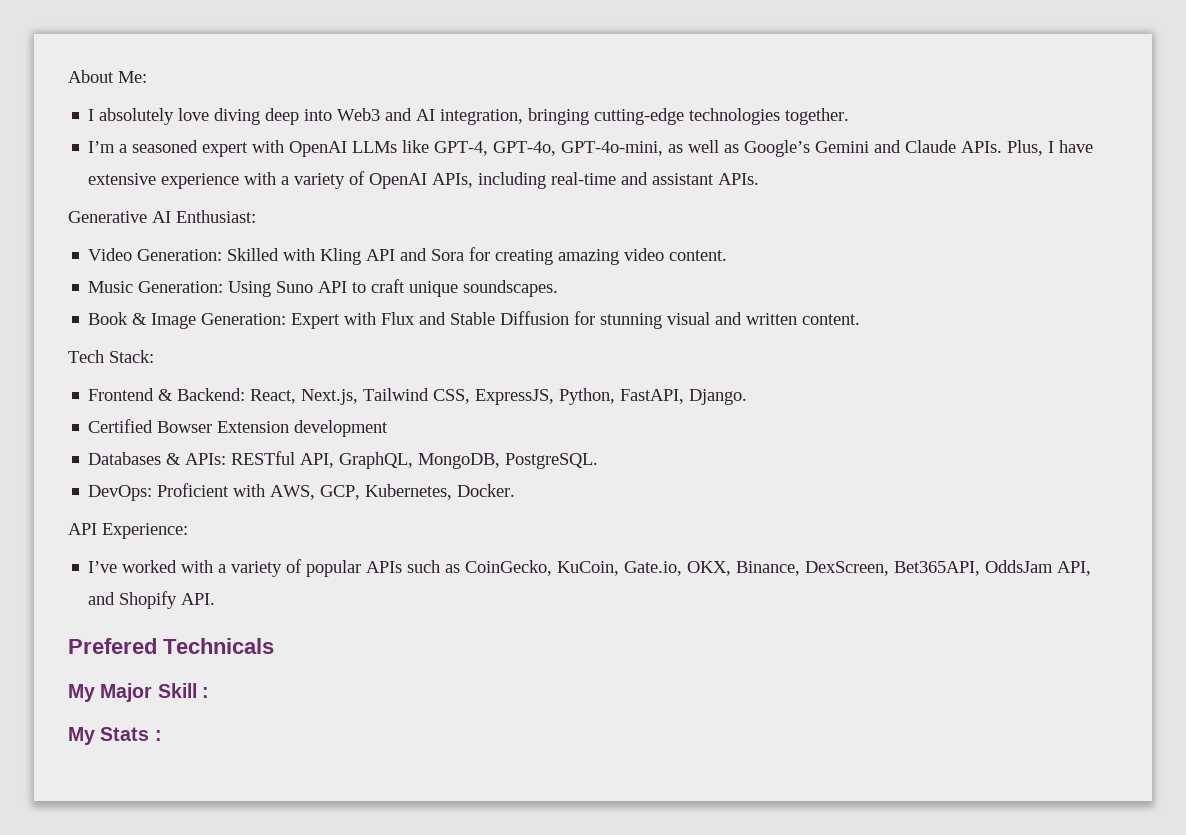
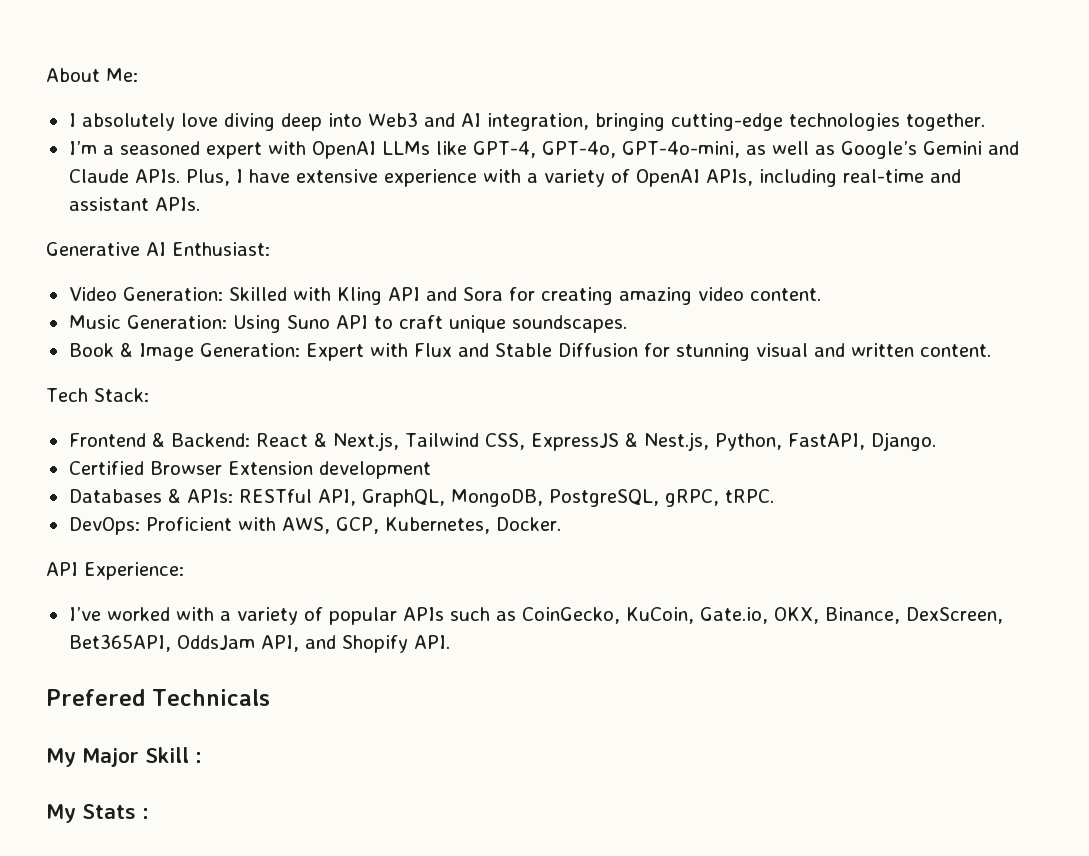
- Frontend & Backend: React, Next.js, Tailwind CSS, ExpressJS, Python, FastAPI, Django.
+ Frontend & Backend: React & Next.js, Tailwind CSS, ExpressJS & Nest.js, Python, FastAPI, Django.
- Certified Bowser Extension development
+ Certified Browser Extension development
- Databases & APIs: RESTful API, GraphQL, MongoDB, PostgreSQL.
+ Databases & APIs: RESTful API, GraphQL, MongoDB, PostgreSQL, gRPC, tRPC.

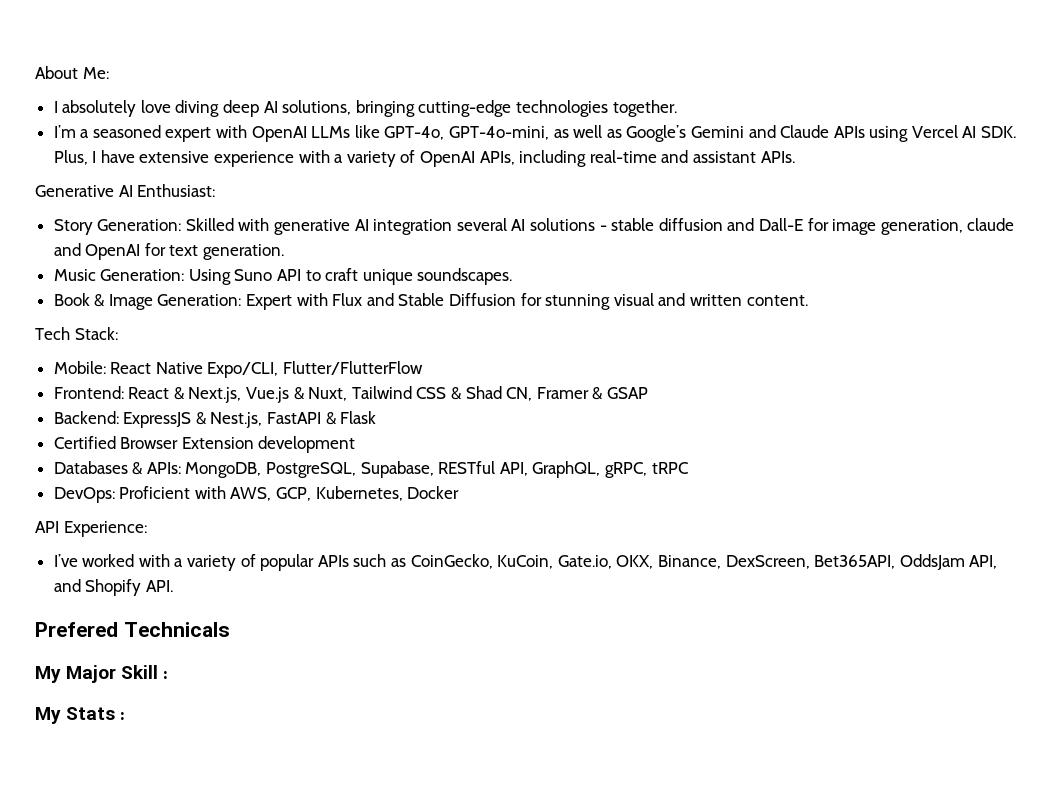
- I absolutely love diving deep into Web3 and AI integration, bringing cutting-edge technologies together.
+ I absolutely love diving deep AI solutions, bringing cutting-edge technologies together.
- I’m a seasoned expert with OpenAI LLMs like GPT-4, GPT-4o, GPT-4o-mini, as well as Google’s Gemini and Claude APIs. Plus, I have extensive experience with a variety of OpenAI APIs, including real-time and assistant APIs.
+ I’m a seasoned expert with OpenAI LLMs like GPT-4o, GPT-4o-mini, as well as Google’s Gemini and Claude APIs using Vercel AI SDK. Plus, I have extensive experience with a variety of OpenAI APIs, including real-time and assistant APIs.
- Video Generation: Skilled with Kling API and Sora for creating amazing video content.
+ Story Generation: Skilled with generative AI integration several AI solutions - stable diffusion and Dall-E for image generation, claude and OpenAI for text generation.
- Frontend & Backend: React & Next.js, Tailwind CSS, ExpressJS & Nest.js, Python, FastAPI, Django.
+ Mobile: React Native Expo/CLI, Flutter/FlutterFlow
+ Frontend: React & Next.js, Vue.js & Nuxt, Tailwind CSS & Shad CN, Framer & GSAP
+ Backend: ExpressJS & Nest.js, FastAPI & Flask
- Databases & APIs: RESTful API, GraphQL, MongoDB, PostgreSQL, gRPC, tRPC.
+ Databases & APIs: MongoDB, PostgreSQL, Supabase, RESTful API, GraphQL, gRPC, tRPC
- DevOps: Proficient with AWS, GCP, Kubernetes, Docker.
+ DevOps: Proficient with AWS, GCP, Kubernetes, Docker

